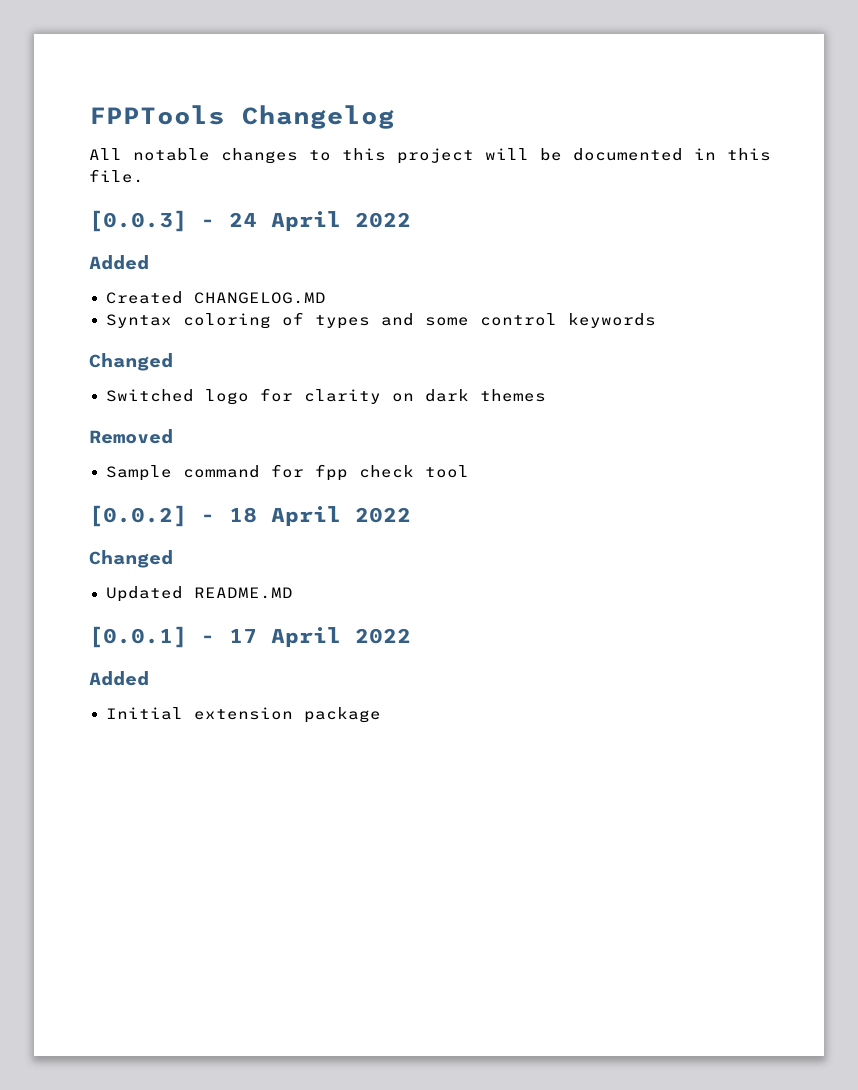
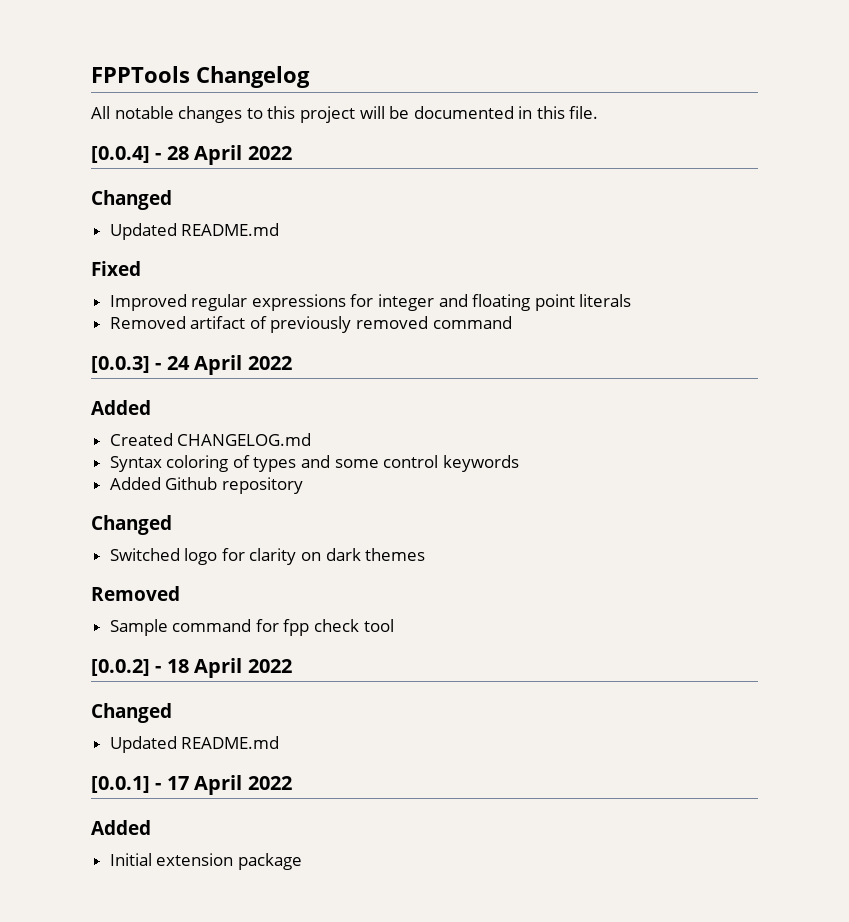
+ [0.0.4] - 28 April 2022
+ Changed
+ Updated README.md
+ Fixed
+ Improved regular expressions for integer and floating point literals
+ Removed artifact of previously removed command
- Created CHANGELOG.MD
+ Created CHANGELOG.md
+ Added Github repository
  [0.0.2] - 18 April 2022
  Changed
- Updated README.MD
+ Updated README.md

